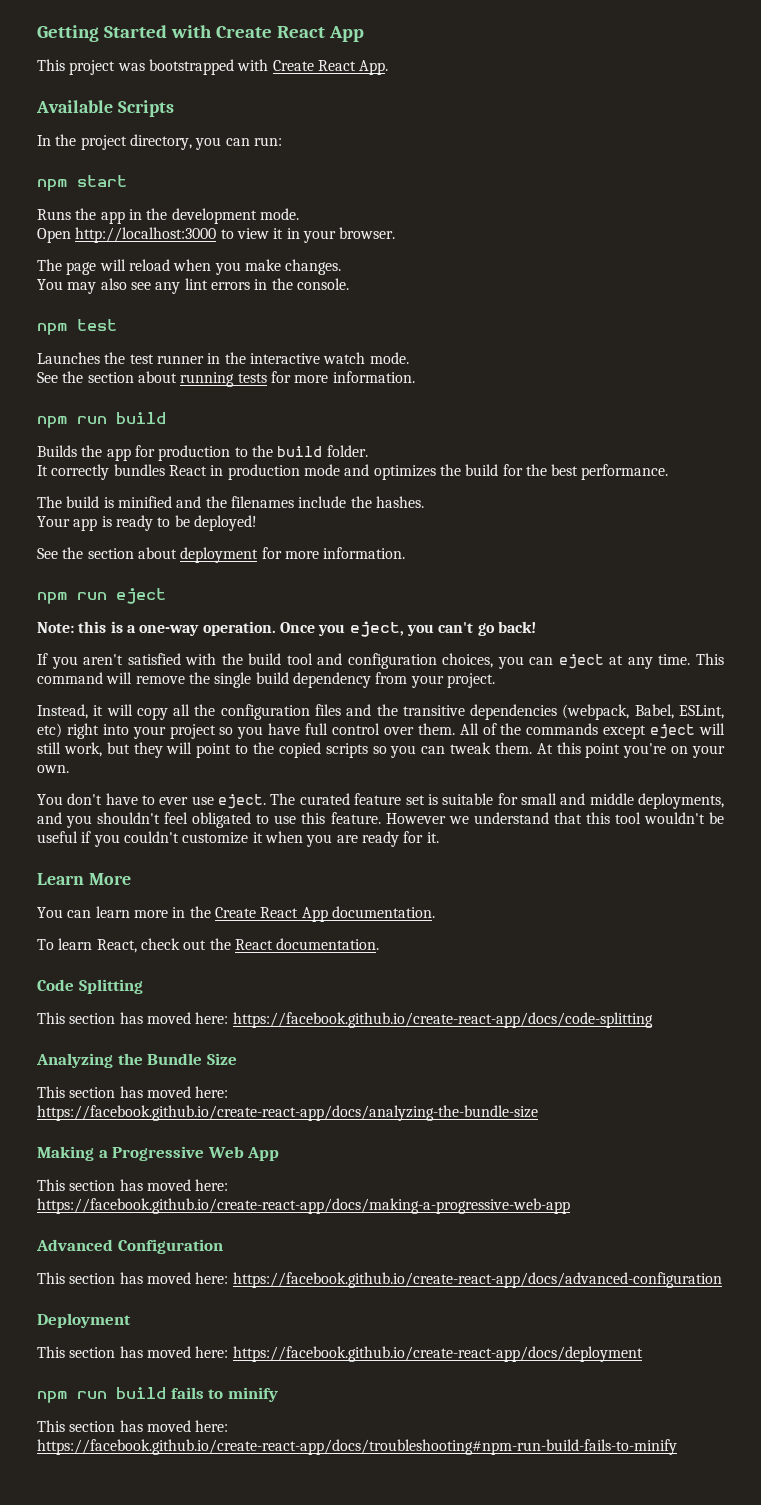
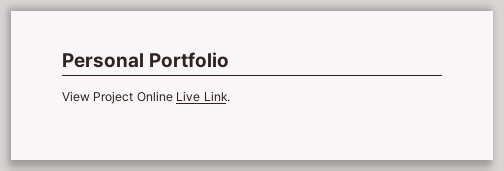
- Getting Started with Create React App
- This project was bootstrapped with Create React App.
- Available Scripts
- In the project directory, you can run:
- npm start
- Runs the app in the development mode.
- Open http://localhost:3000 to view it in your browser.
- The page will reload when you make changes.
- You may also see any lint errors in the console.
- npm test
- Launches the test runner in the interactive watch mode.
- See the section about running tests for more information.
- npm run build
- Builds the app for production to the build folder.
- It correctly bundles React in production mode and optimizes the build for the best performance.
- The build is minified and the filenames include the hashes.
- Your app is ready to be deployed!
- See the section about deployment for more information.
- npm run eject
- Note: this is a one-way operation. Once you eject, you can't go back!
- If you aren't satisfied with the build tool and configuration choices, you can eject at any time. This command will remove the single build dependency from your project.
- Instead, it will copy all the configuration files and the transitive dependencies (webpack, Babel, ESLint, etc) right into your project so you have full control over them. All of the commands except eject will still work, but they will point to the copied scripts so you can tweak them. At this point you're on your own.
- You don't have to ever use eject. The curated feature set is suitable for small and middle deployments, and you shouldn't feel obligated to use this feature. However we understand that this tool wouldn't be useful if you couldn't customize it when you are ready for it.
- Learn More
- You can learn more in the Create React App documentation.
- To learn React, check out the React documentation.
- Code Splitting
- This section has moved here: https://facebook.github.io/create-react-app/docs/code-splitting
- Analyzing the Bundle Size
- This section has moved here: https://facebook.github.io/create-react-app/docs/analyzing-the-bundle-size
- Making a Progressive Web App
- This section has moved here: https://facebook.github.io/create-react-app/docs/making-a-progressive-web-app
- Advanced Configuration
- This section has moved here: https://facebook.github.io/create-react-app/docs/advanced-configuration
- Deployment
- This section has moved here: https://facebook.github.io/create-react-app/docs/deployment
- npm run build fails to minify
- This section has moved here: https://facebook.github.io/create-react-app/docs/troubleshooting#npm-run-build-fails-to-minify
+ Personal Portfolio
+ View Project Online Live Link.

